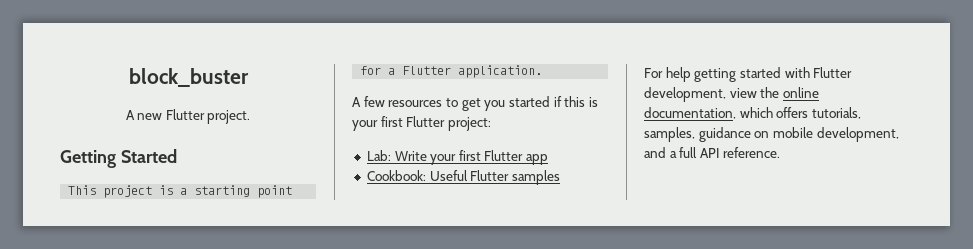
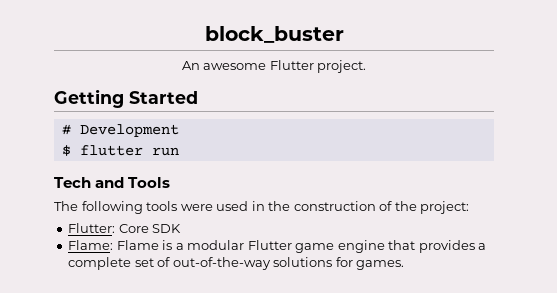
- A new Flutter project.
+ An awesome Flutter project.
- This project is a starting point for a Flutter application.
- A few resources to get you started if this is your first Flutter project:
- Lab: Write your first Flutter app
- Cookbook: Useful Flutter samples
- For help getting started with Flutter development, view the online documentation, which offers tutorials, samples, guidance on mobile development, and a full API reference.
+ # Development
+ $ flutter run
+ Tech and Tools
+ The following tools were used in the construction of the project:
+ Flutter: Core SDK
+ Flame: Flame is a modular Flutter game engine that provides a complete set of out-of-the-way solutions for games.

